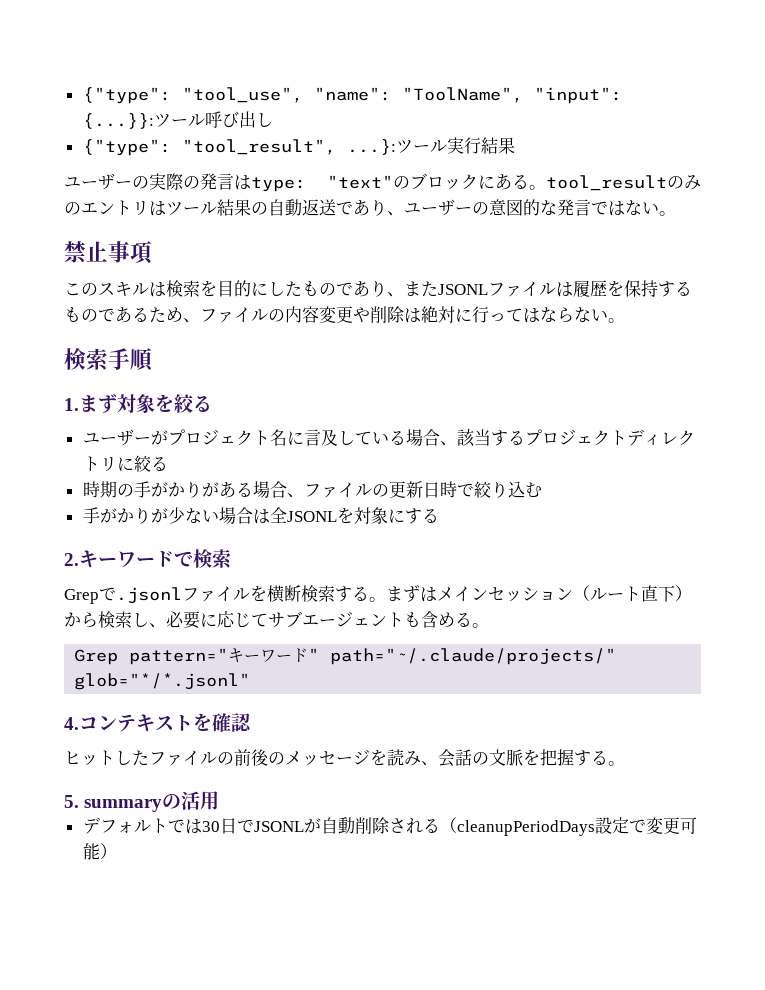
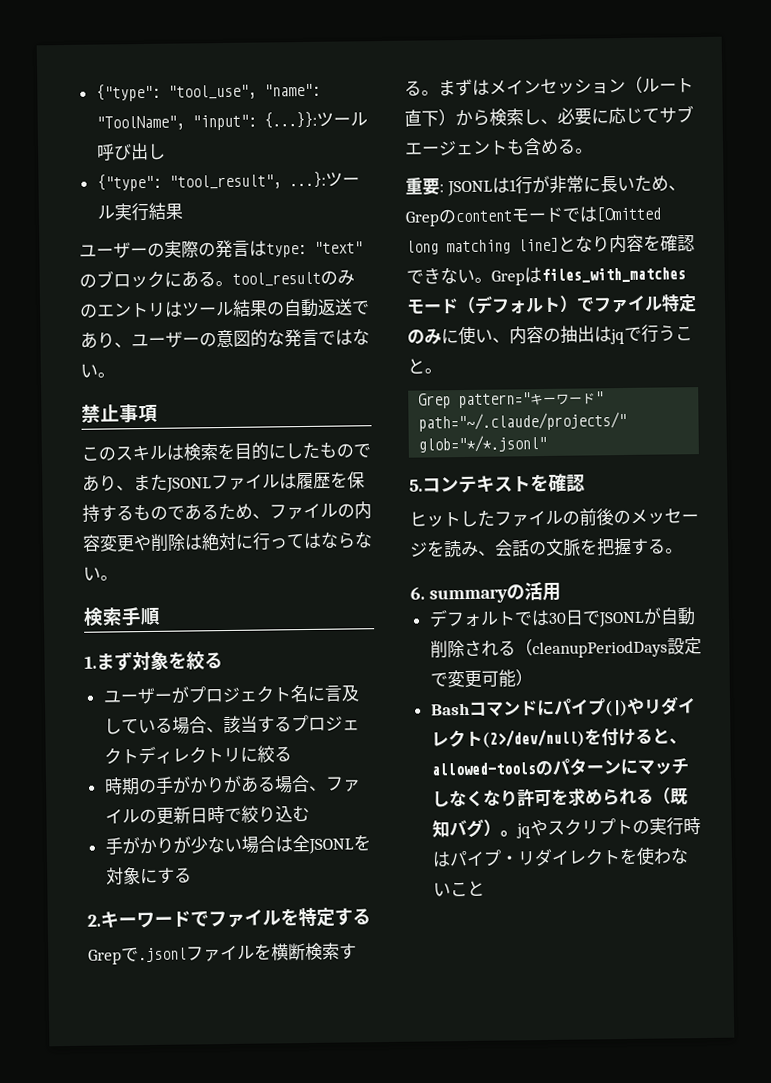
- 2.キーワードで検索
+ 2.キーワードでファイルを特定する
+ 重要: JSONLは1行が非常に長いため、Grepのcontentモードでは[Omitted long matching line]となり内容を確認できない。Grepはfiles_with_matchesモード（デフォルト）でファイル特定のみに使い、内容の抽出はjqで行うこと。
- 4.コンテキストを確認
+ 5.コンテキストを確認
- 5. summaryの活用
+ 6. summaryの活用
+ Bashコマンドにパイプ(|)やリダイレクト(2>/dev/null)を付けると、allowed-toolsのパターンにマッチしなくなり許可を求められる（既知バグ）。jqやスクリプトの実行時はパイプ・リダイレクトを使わないこと

